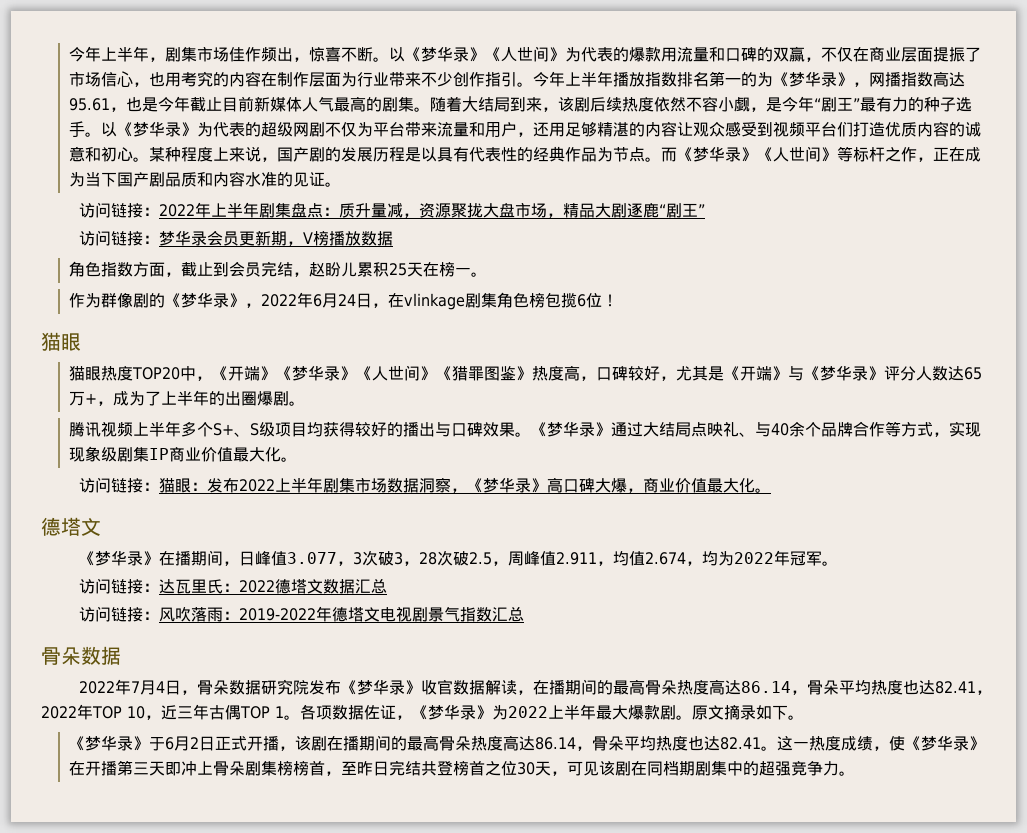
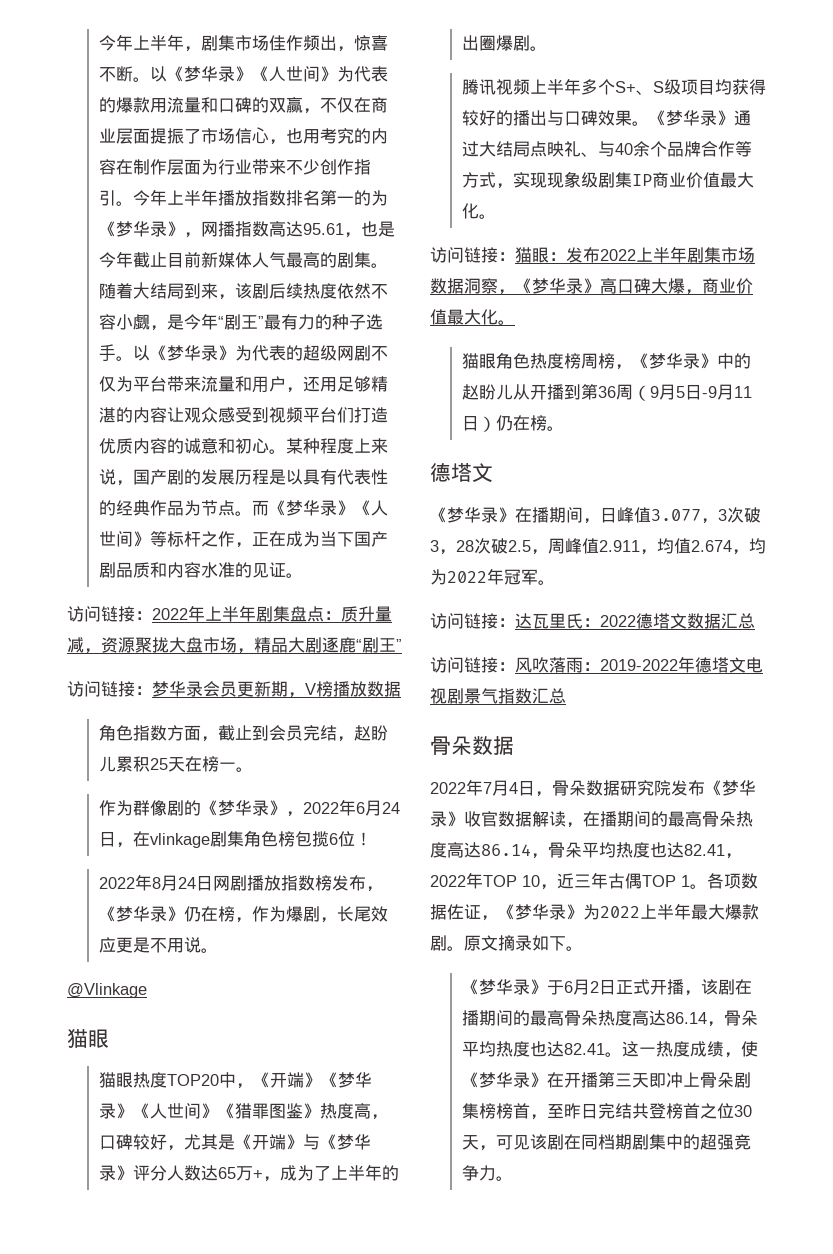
+ 2022年8月24日网剧播放指数榜发布，《梦华录》仍在榜，作为爆剧，长尾效应更是不用说。
+ @Vlinkage
+ 猫眼角色热度榜周榜，《梦华录》中的赵盼儿从开播到第36周（9月5日-9月11日）仍在榜。

